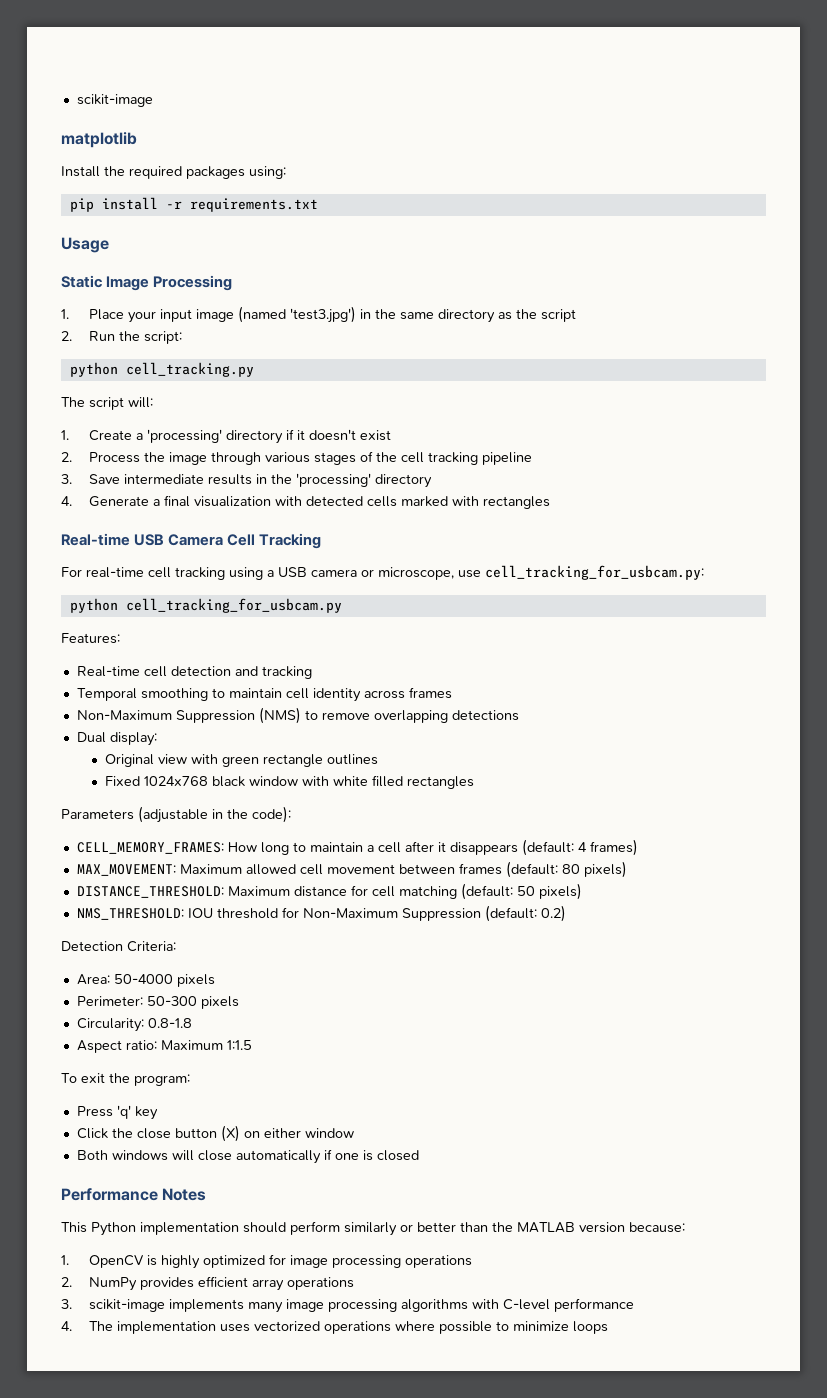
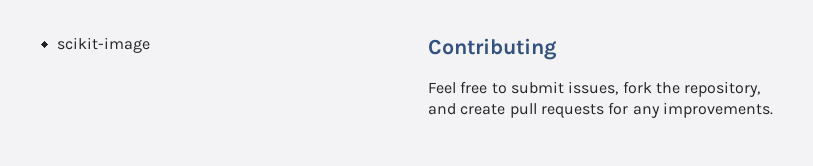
- matplotlib
- Install the required packages using:
- pip install -r requirements.txt
- Usage
- Static Image Processing
- 1. Place your input image (named 'test3.jpg') in the same directory as the script
- 2. Run the script:
- python cell_tracking.py
- The script will:
- 1. Create a 'processing' directory if it doesn't exist
- 2. Process the image through various stages of the cell tracking pipeline
- 3. Save intermediate results in the 'processing' directory
- 4. Generate a final visualization with detected cells marked with rectangles
- Real-time USB Camera Cell Tracking
- For real-time cell tracking using a USB camera or microscope, use cell_tracking_for_usbcam.py:
- python cell_tracking_for_usbcam.py
- Features:
- Real-time cell detection and tracking
- Temporal smoothing to maintain cell identity across frames
- Non-Maximum Suppression (NMS) to remove overlapping detections
- Dual display:
- Original view with green rectangle outlines
- Fixed 1024x768 black window with white filled rectangles
- Parameters (adjustable in the code):
- CELL_MEMORY_FRAMES: How long to maintain a cell after it disappears (default: 4 frames)
- MAX_MOVEMENT: Maximum allowed cell movement between frames (default: 80 pixels)
- DISTANCE_THRESHOLD: Maximum distance for cell matching (default: 50 pixels)
- NMS_THRESHOLD: IOU threshold for Non-Maximum Suppression (default: 0.2)
- Detection Criteria:
- Area: 50-4000 pixels
- Perimeter: 50-300 pixels
- Circularity: 0.8-1.8
- Aspect ratio: Maximum 1:1.5
- To exit the program:
- Press 'q' key
- Click the close button (X) on either window
- Both windows will close automatically if one is closed
- Performance Notes
- This Python implementation should perform similarly or better than the MATLAB version because:
- 1. OpenCV is highly optimized for image processing operations
- 2. NumPy provides efficient array operations
- 3. scikit-image implements many image processing algorithms with C-level performance
- 4. The implementation uses vectorized operations where possible to minimize loops
+ Contributing
+ Feel free to submit issues, fork the repository, and create pull requests for any improvements.

